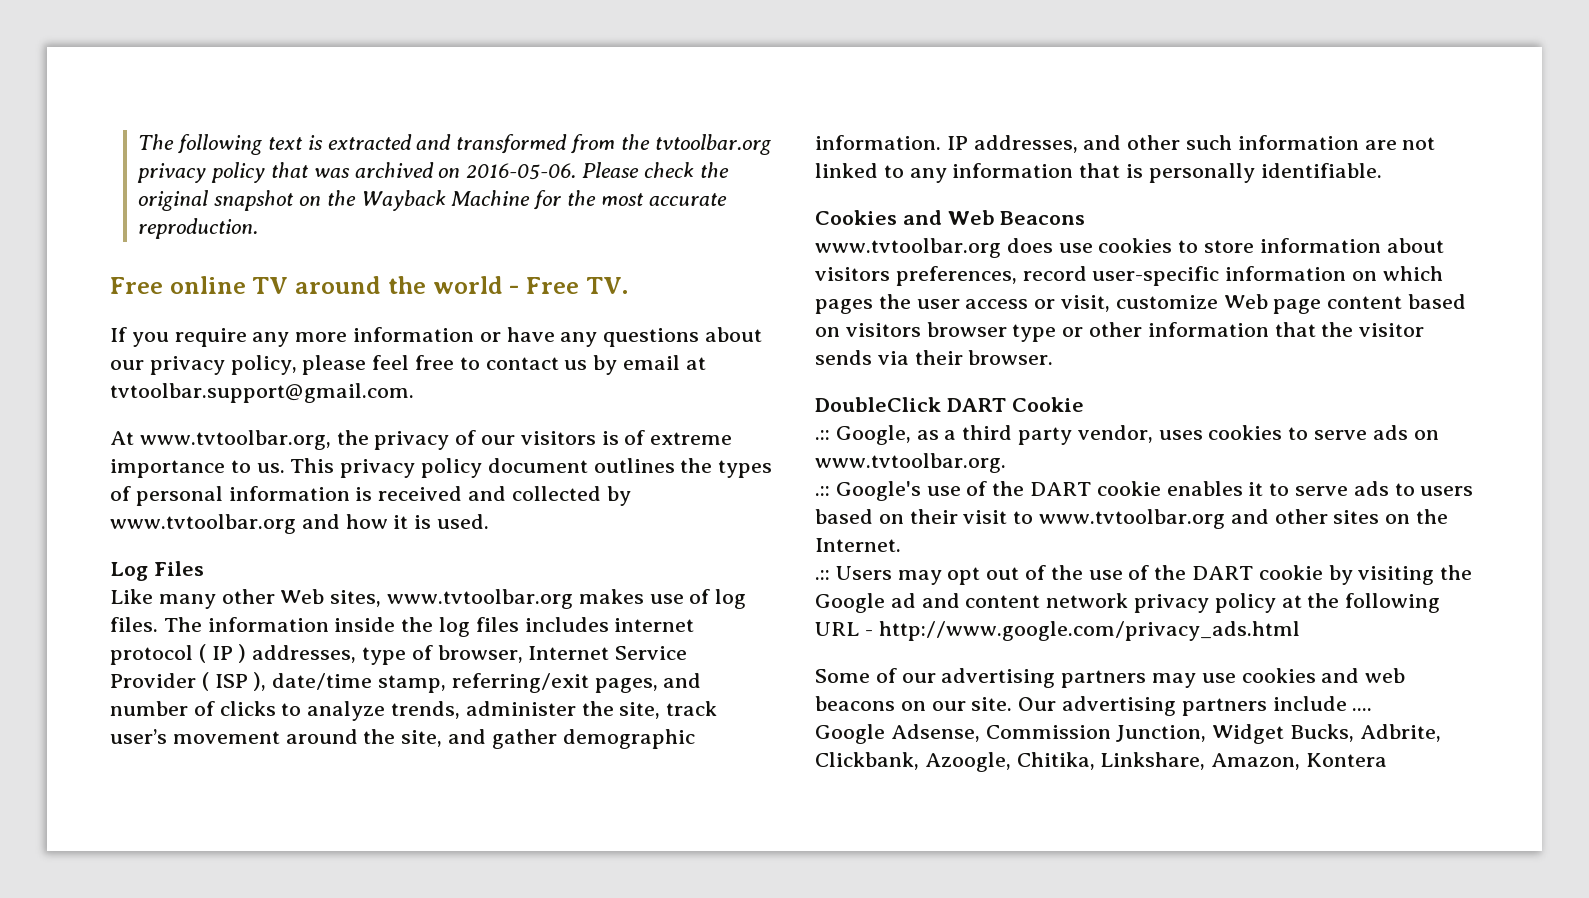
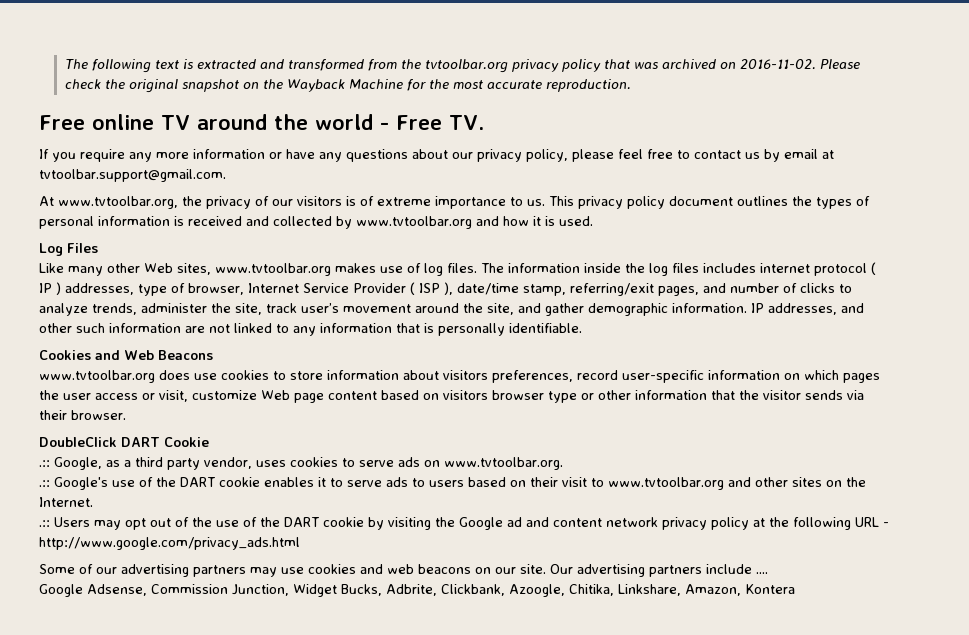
- The following text is extracted and transformed from the tvtoolbar.org privacy policy that was archived on 2016-05-06.
+ The following text is extracted and transformed from the tvtoolbar.org privacy policy that was archived on 2016-11-02.

